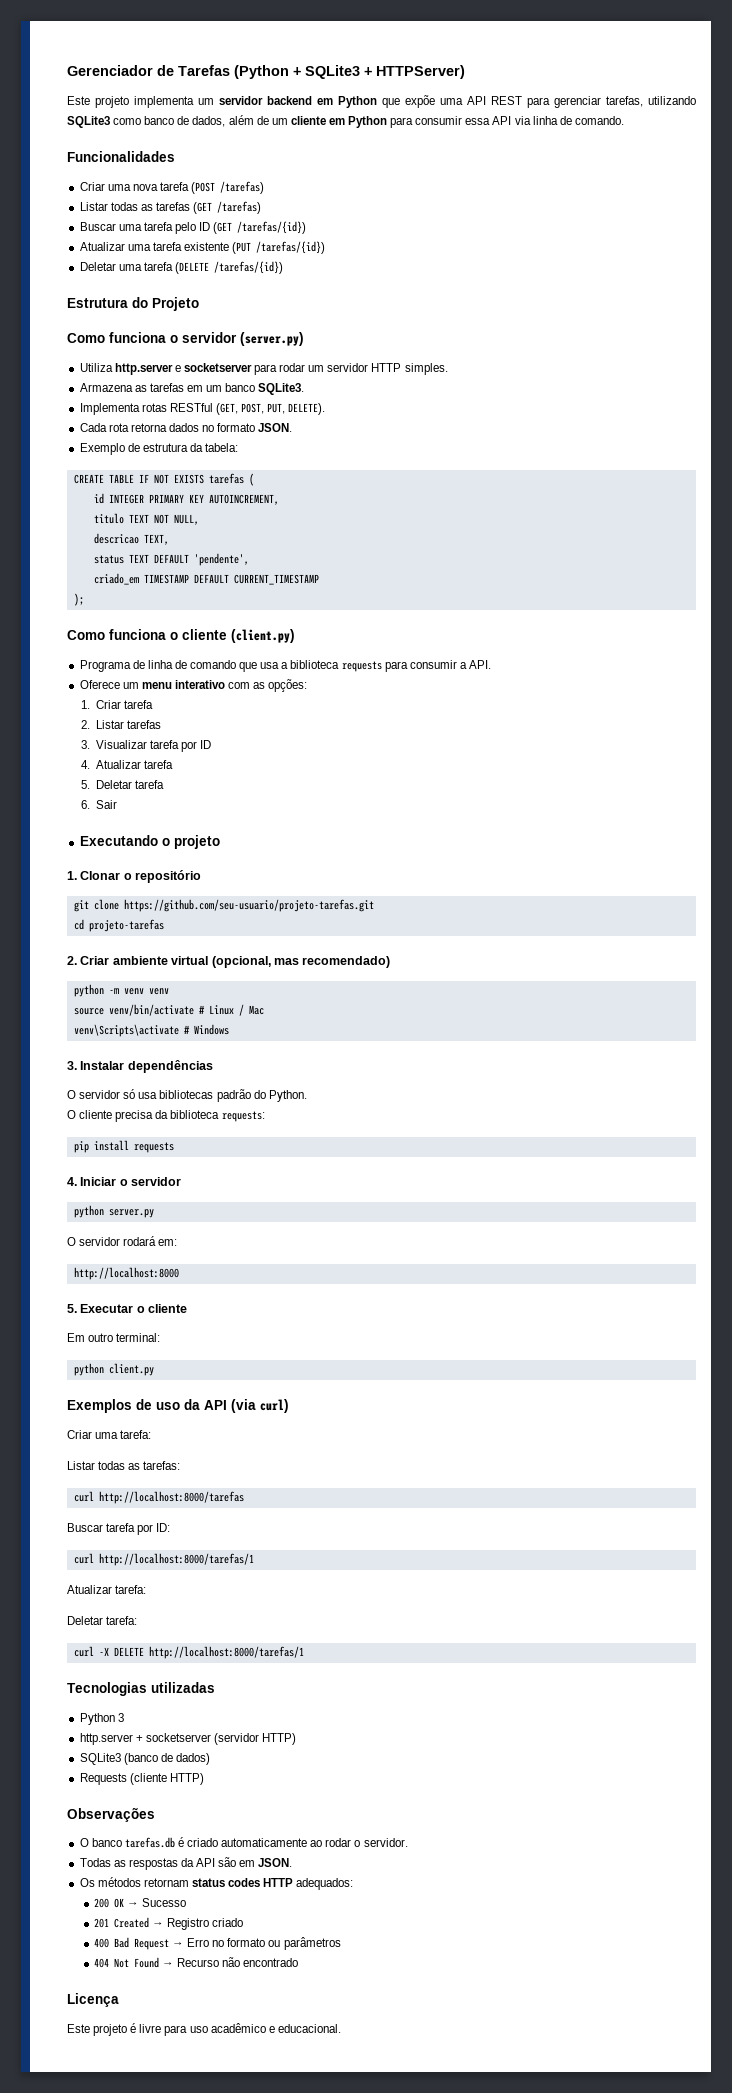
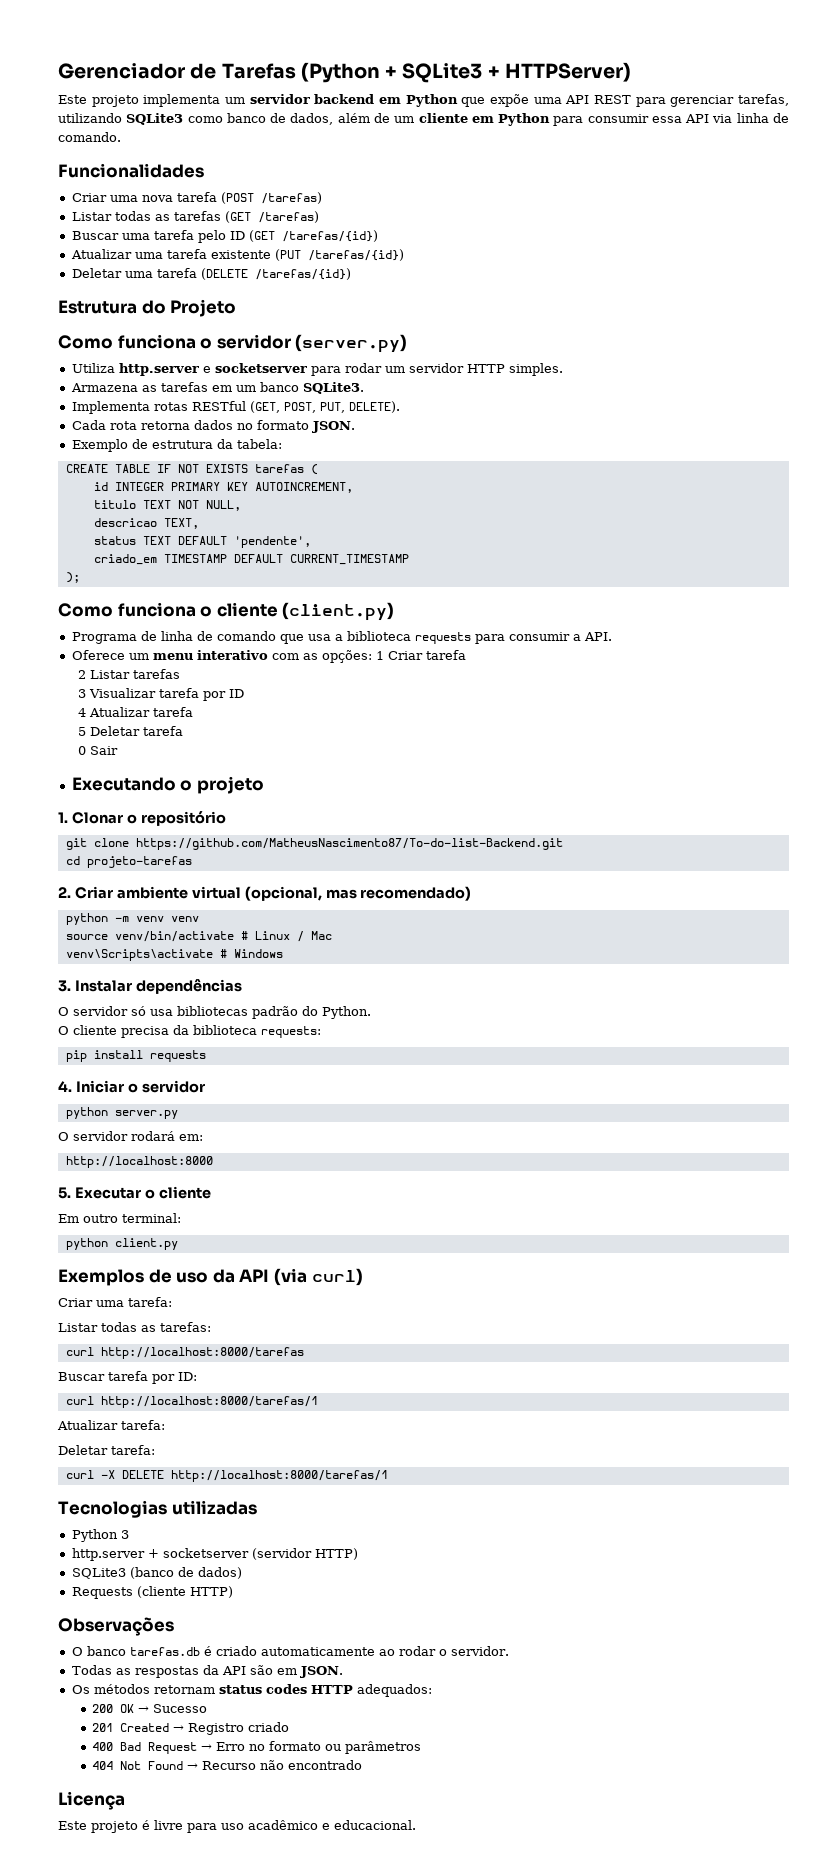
- Oferece um menu interativo com as opções:
- 1. Criar tarefa
+ Oferece um menu interativo com as opções: 1 Criar tarefa
- 2. Listar tarefas
+ 2 Listar tarefas
- 3. Visualizar tarefa por ID
+ 3 Visualizar tarefa por ID
- 4. Atualizar tarefa
+ 4 Atualizar tarefa
- 5. Deletar tarefa
+ 5 Deletar tarefa
- 6. Sair
+ 0 Sair
- git clone https://github.com/seu-usuario/projeto-tarefas.git
+ git clone https://github.com/MatheusNascimento87/To-do-list-Backend.git

